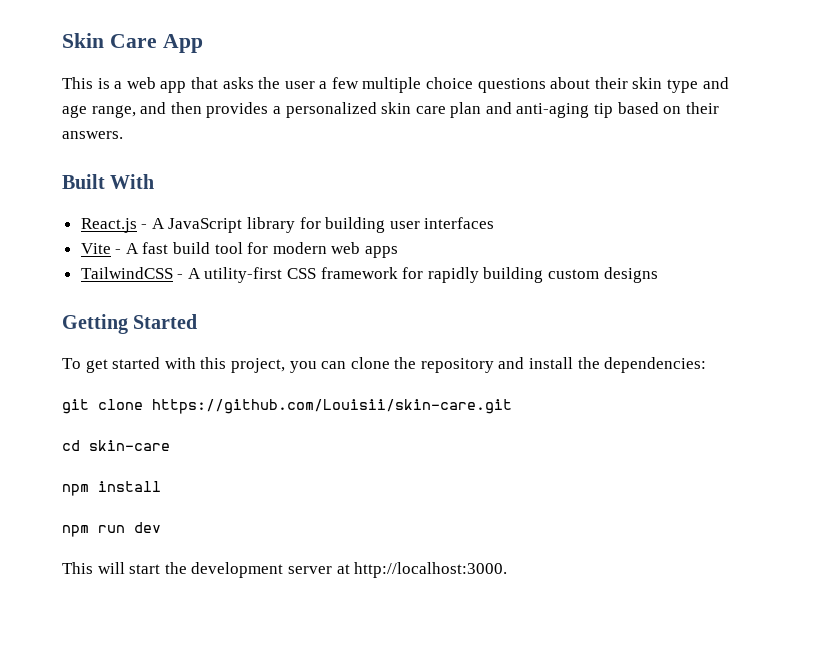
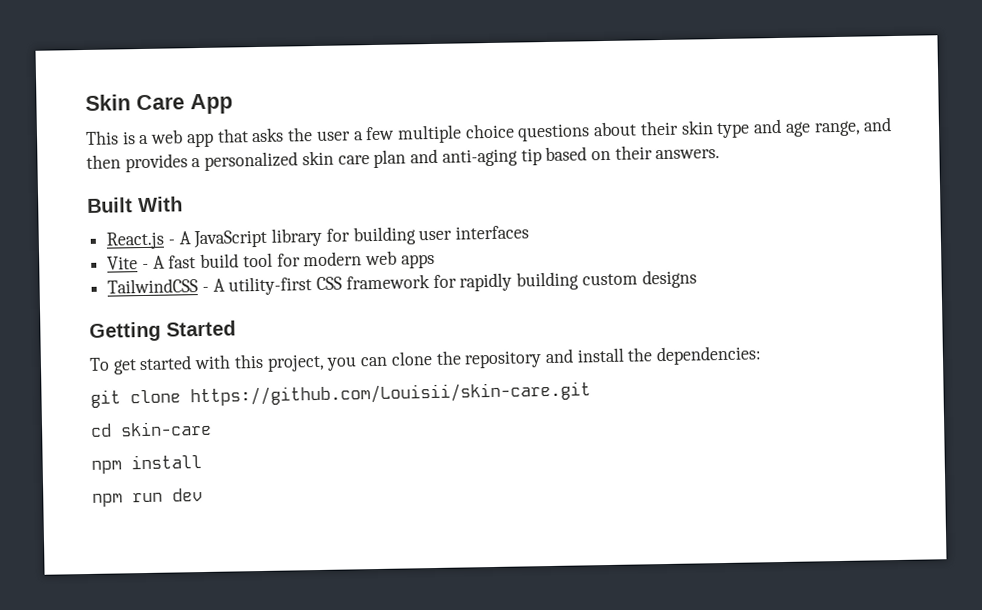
- This will start the development server at http://localhost:3000.

